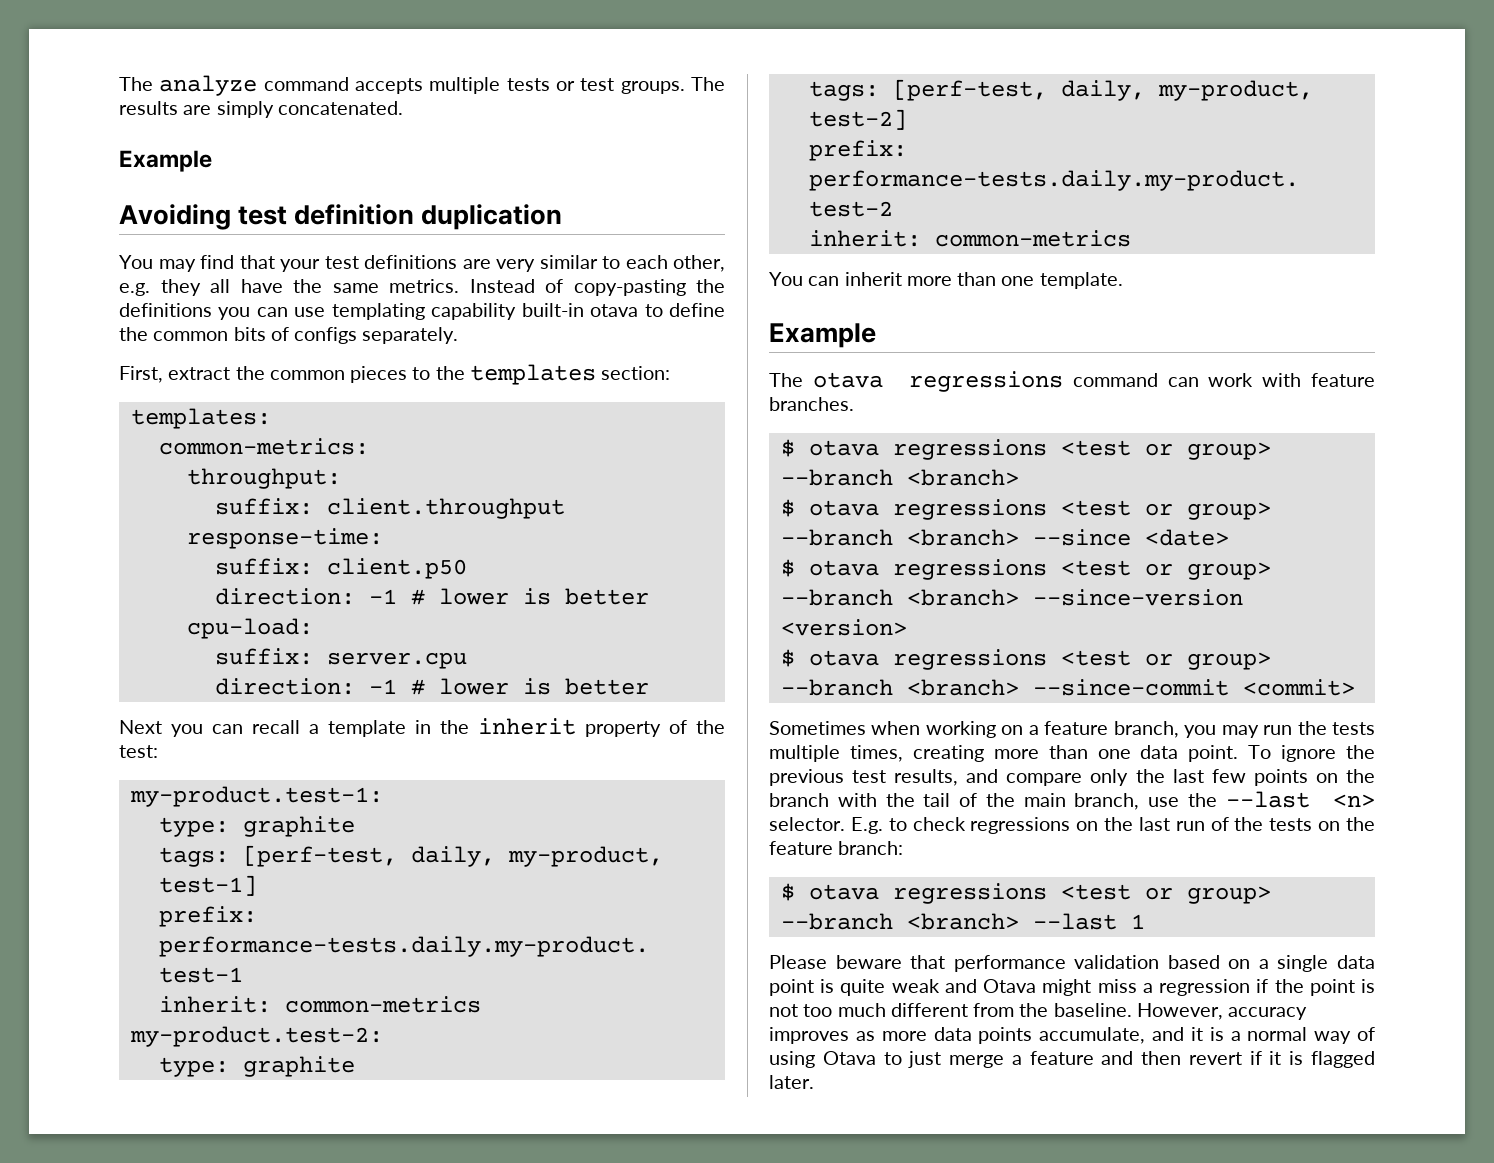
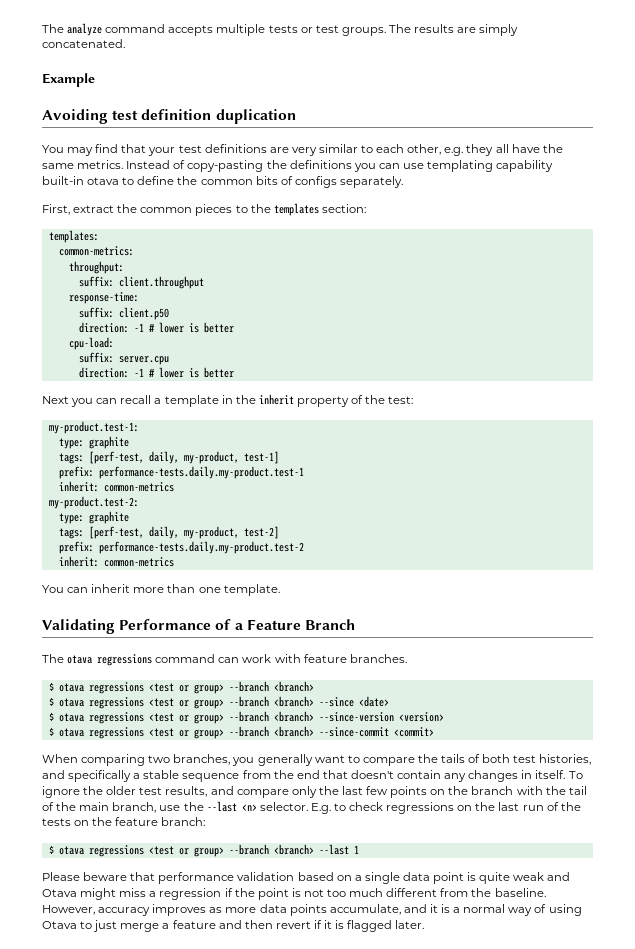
  You can inherit more than one template.
- Example
+ Validating Performance of a Feature Branch
- Sometimes when working on a feature branch, you may run the tests multiple times, creating more than one data point.
+ When comparing two branches, you generally want to compare the tails of both test histories, and specifically a stable sequence from the end that doesn't contain any changes in itself.
- To ignore the previous test results, and compare only the last few points on the branch with the tail of the main branch, use the --last <n> selector.
+ To ignore the older test results, and compare only the last few points on the branch with the tail of the main branch, use the --last <n> selector.

